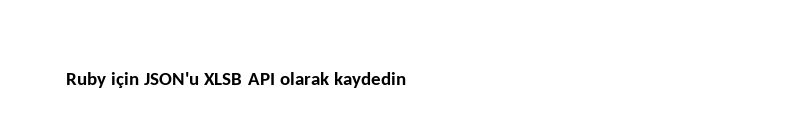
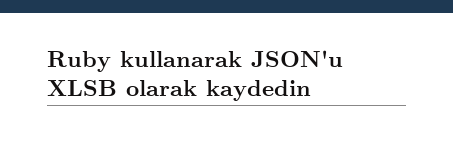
- Ruby için JSON'u XLSB API olarak kaydedin
+ Ruby kullanarak JSON'u XLSB olarak kaydedin

